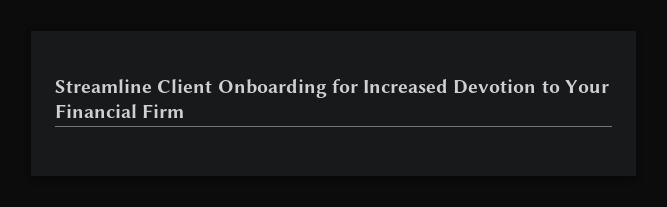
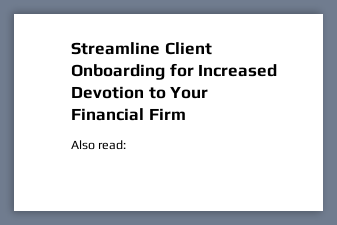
+ Also read:

